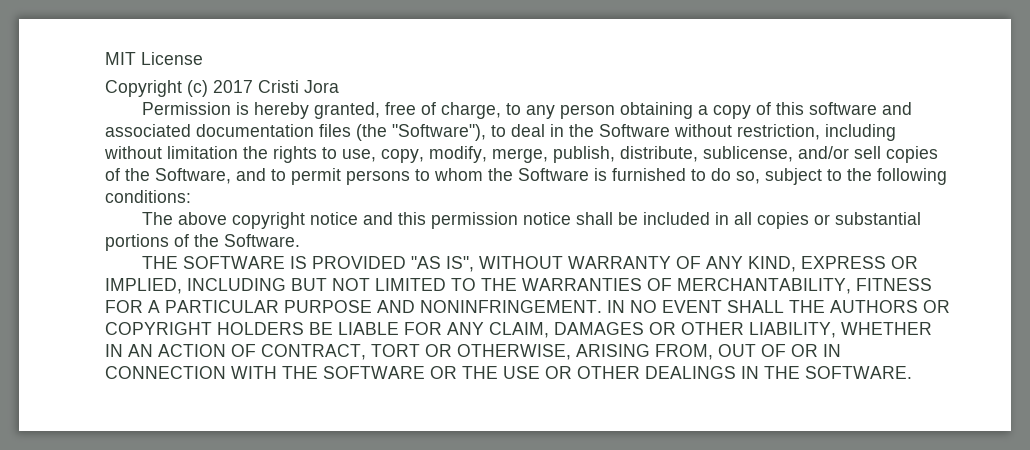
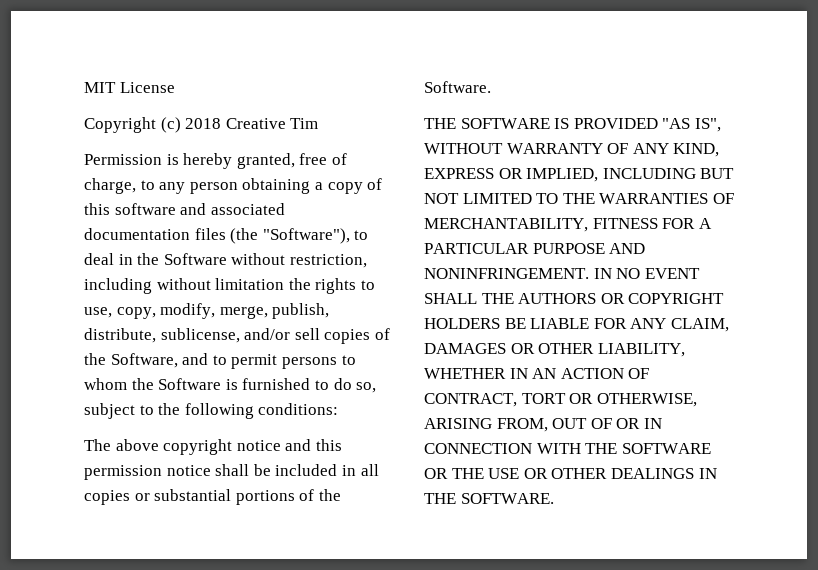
- Copyright (c) 2017 Cristi Jora
+ Copyright (c) 2018 Creative Tim

